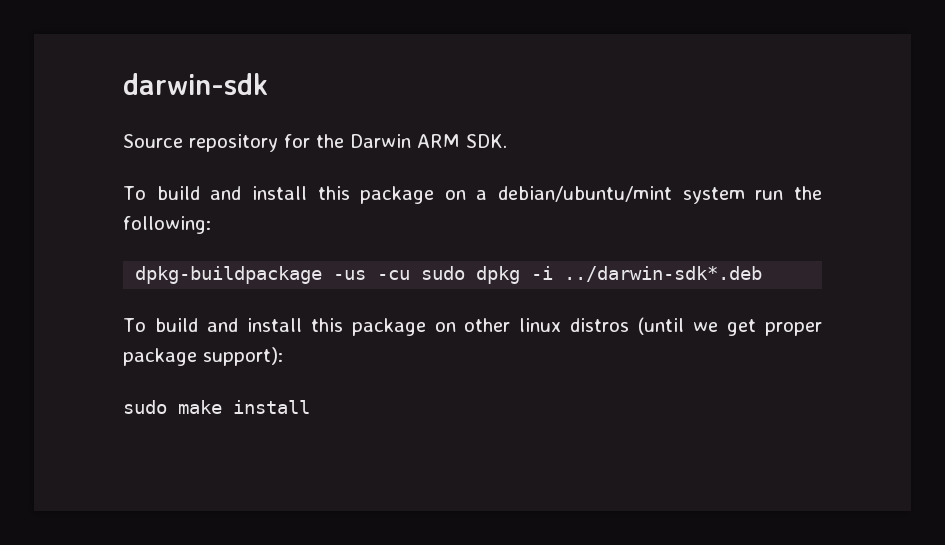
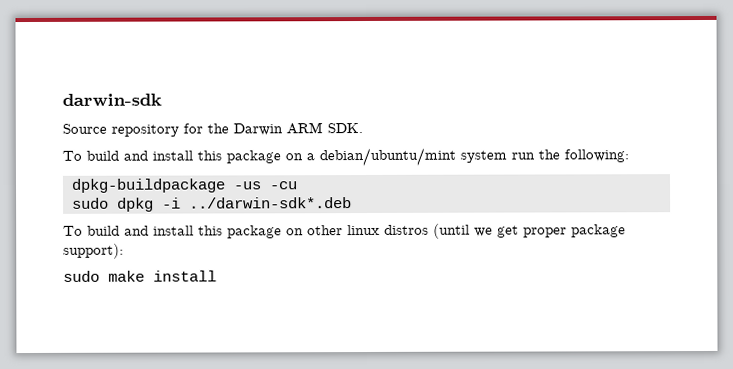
- dpkg-buildpackage -us -cu sudo dpkg -i ../darwin-sdk*.deb
+ dpkg-buildpackage -us -cu
+ sudo dpkg -i ../darwin-sdk*.deb

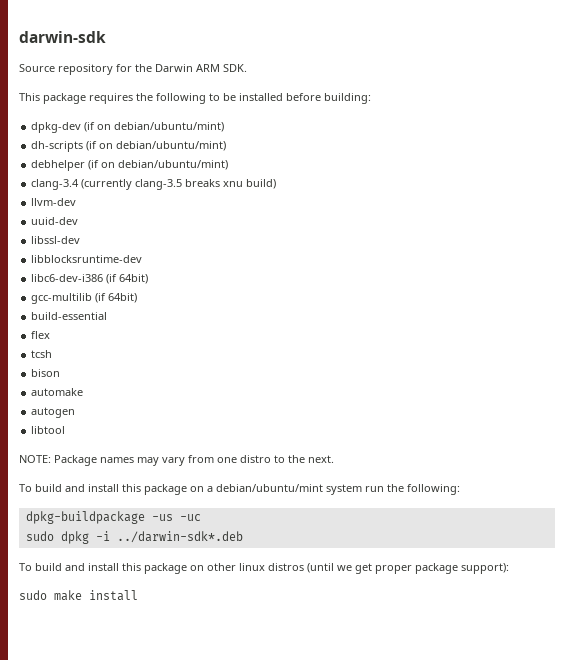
+ This package requires the following to be installed before building:
+ dpkg-dev (if on debian/ubuntu/mint)
+ dh-scripts (if on debian/ubuntu/mint)
+ debhelper (if on debian/ubuntu/mint)
+ clang-3.4 (currently clang-3.5 breaks xnu build)
+ llvm-dev
+ uuid-dev
+ libssl-dev
+ libblocksruntime-dev
+ libc6-dev-i386 (if 64bit)
+ gcc-multilib (if 64bit)
+ build-essential
+ flex
+ tcsh
+ bison
+ automake
+ autogen
+ libtool
+ NOTE: Package names may vary from one distro to the next.
- dpkg-buildpackage -us -cu
+ dpkg-buildpackage -us -uc

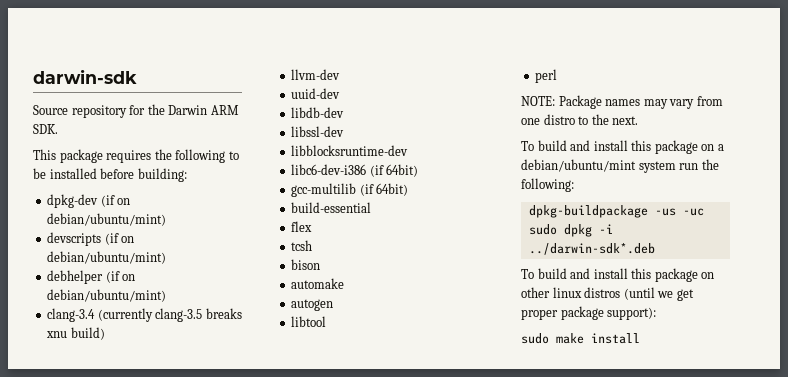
- dh-scripts (if on debian/ubuntu/mint)
+ devscripts (if on debian/ubuntu/mint)
+ libdb-dev
+ perl

